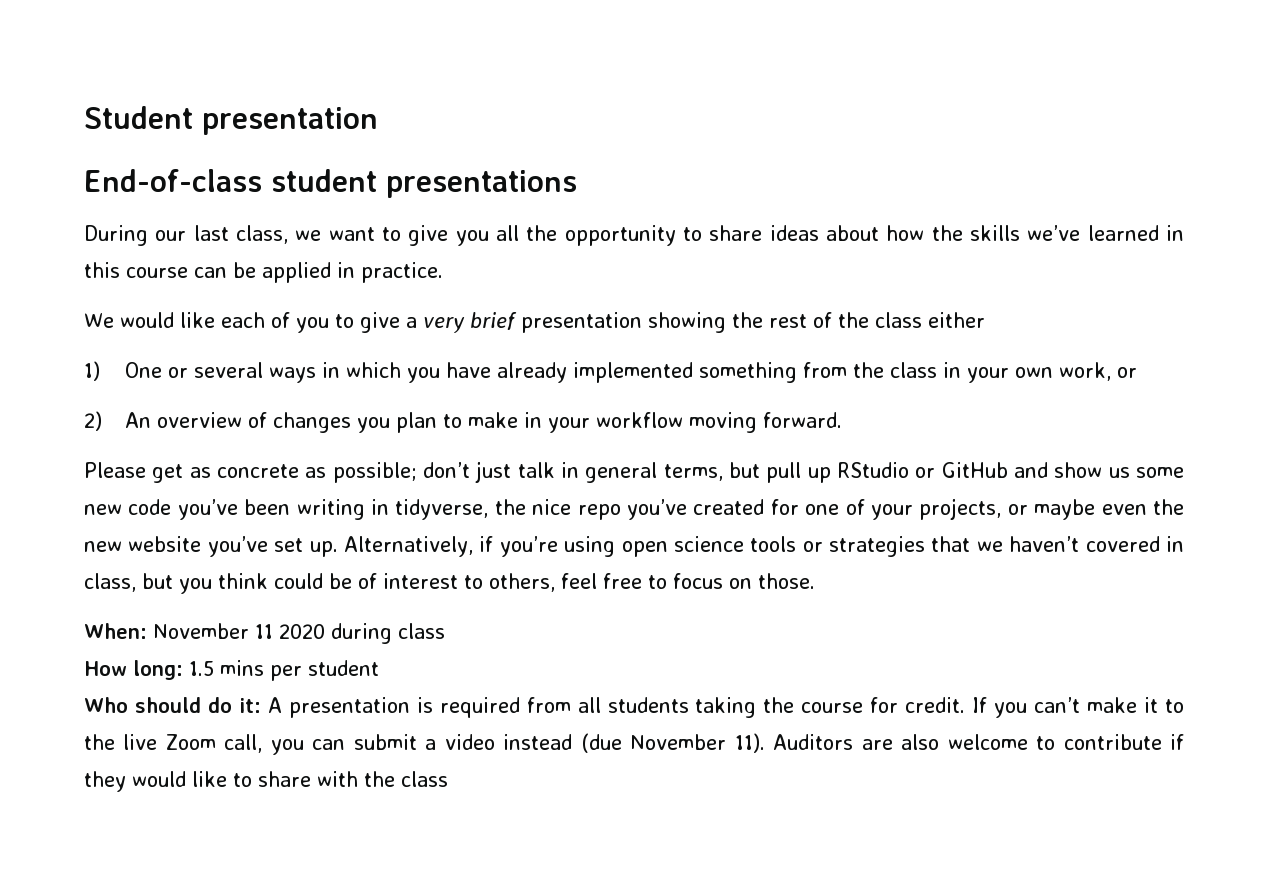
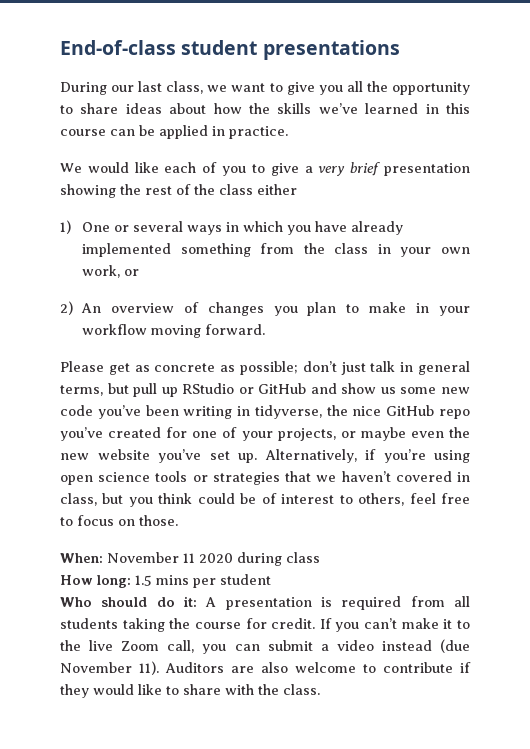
- Student presentation
- Please get as concrete as possible; don’t just talk in general terms, but pull up RStudio or GitHub and show us some new code you’ve been writing in tidyverse, the nice repo you’ve created for one of your projects, or maybe even the new website you’ve set up.
+ Please get as concrete as possible; don’t just talk in general terms, but pull up RStudio or GitHub and show us some new code you’ve been writing in tidyverse, the nice GitHub repo you’ve created for one of your projects, or maybe even the new website you’ve set up.
- Auditors are also welcome to contribute if they would like to share with the class
+ Auditors are also welcome to contribute if they would like to share with the class.

